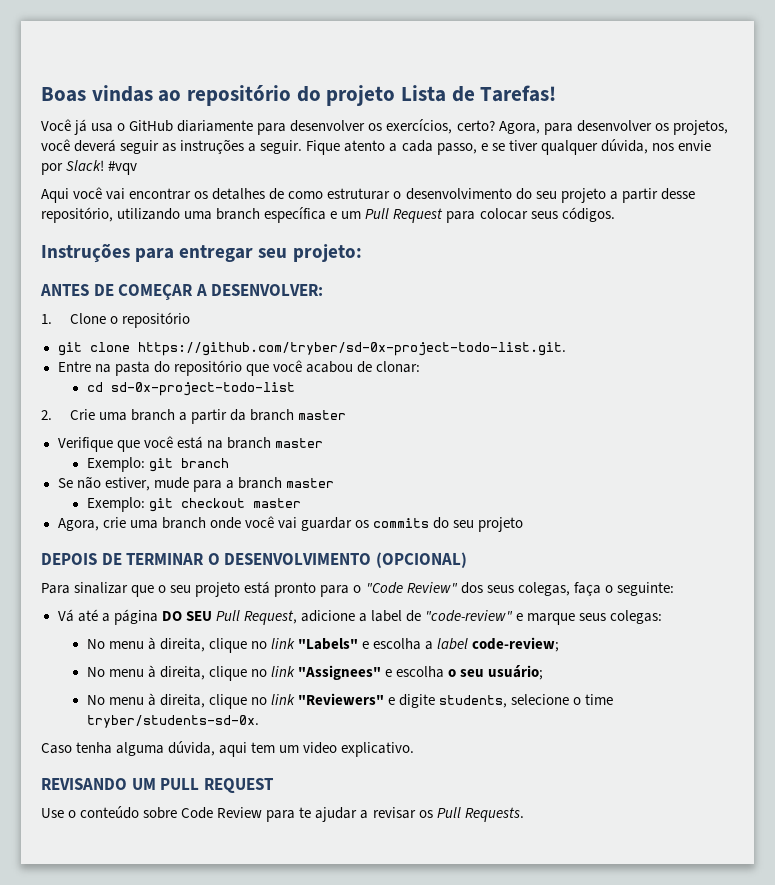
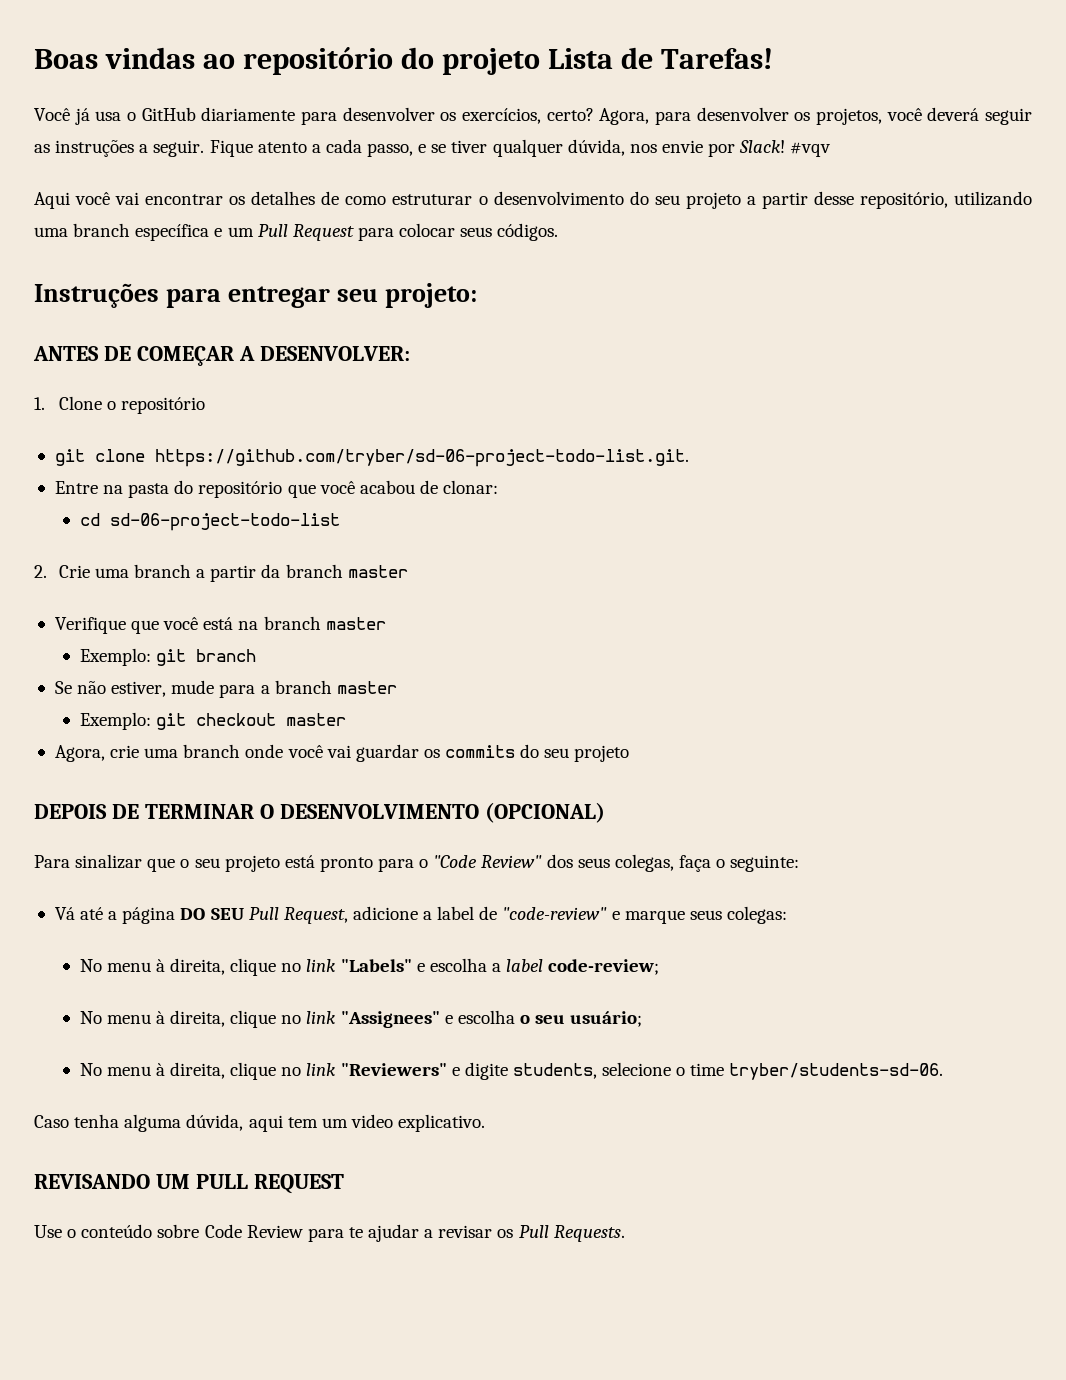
- git clone https://github.com/tryber/sd-0x-project-todo-list.git.
+ git clone https://github.com/tryber/sd-06-project-todo-list.git.
- cd sd-0x-project-todo-list
+ cd sd-06-project-todo-list
- No menu à direita, clique no link "Reviewers" e digite students, selecione o time tryber/students-sd-0x.
+ No menu à direita, clique no link "Reviewers" e digite students, selecione o time tryber/students-sd-06.

